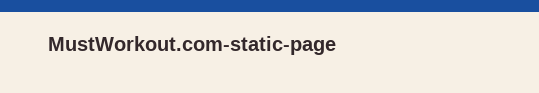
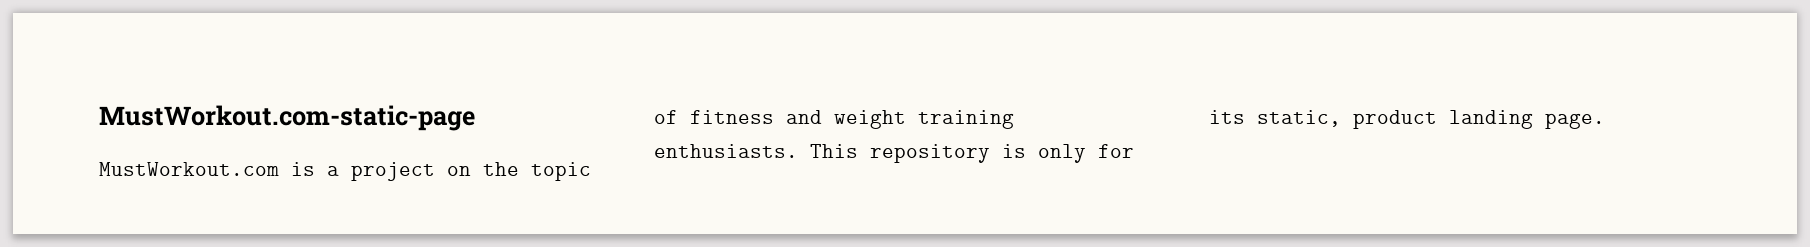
+ MustWorkout.com is a project on the topic of fitness and weight training enthusiasts. This repository is only for its static, product landing page.

